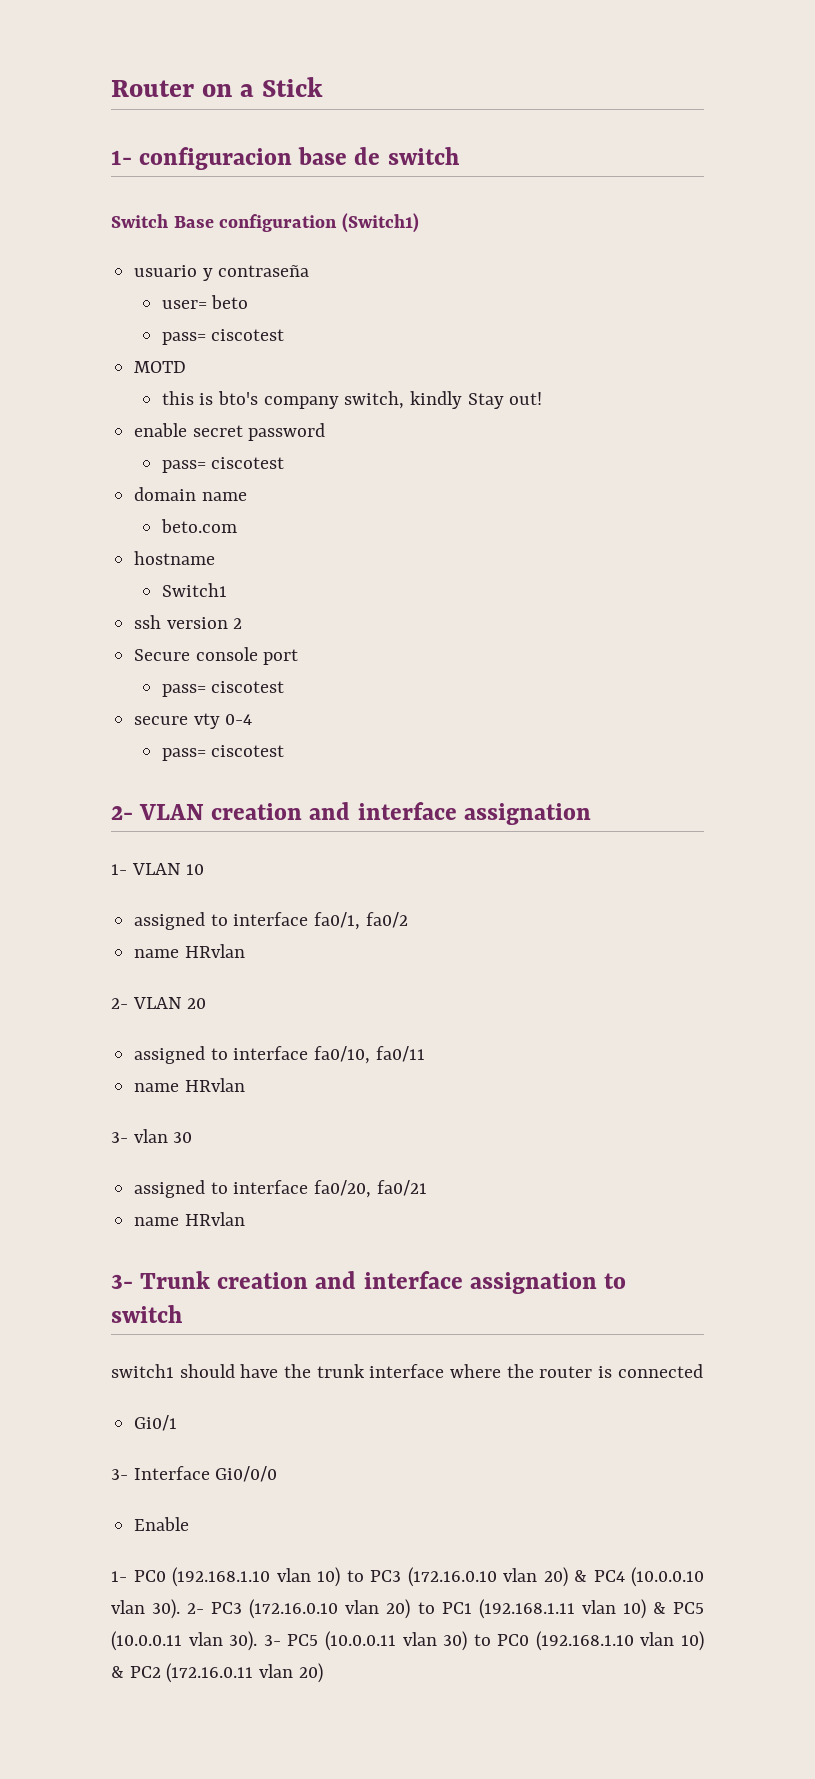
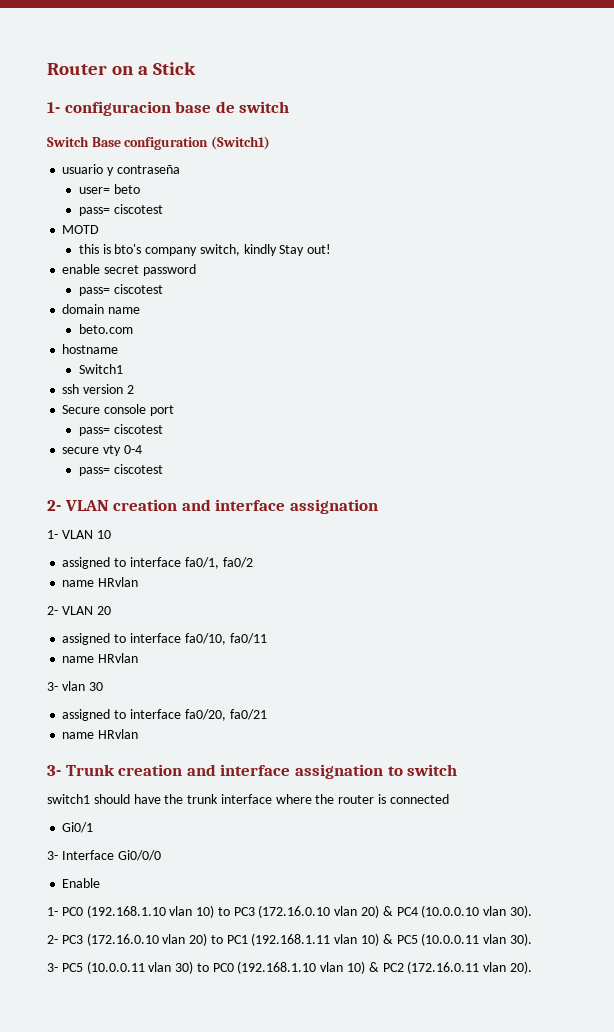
- 1- PC0 (192.168.1.10 vlan 10) to PC3 (172.16.0.10 vlan 20) & PC4 (10.0.0.10 vlan 30). 2- PC3 (172.16.0.10 vlan 20) to PC1 (192.168.1.11 vlan 10) & PC5 (10.0.0.11 vlan 30). 3- PC5 (10.0.0.11 vlan 30) to PC0 (192.168.1.10 vlan 10) & PC2 (172.16.0.11 vlan 20)
+ 1- PC0 (192.168.1.10 vlan 10) to PC3 (172.16.0.10 vlan 20) & PC4 (10.0.0.10 vlan 30).
+ 2- PC3 (172.16.0.10 vlan 20) to PC1 (192.168.1.11 vlan 10) & PC5 (10.0.0.11 vlan 30).
+ 3- PC5 (10.0.0.11 vlan 30) to PC0 (192.168.1.10 vlan 10) & PC2 (172.16.0.11 vlan 20).

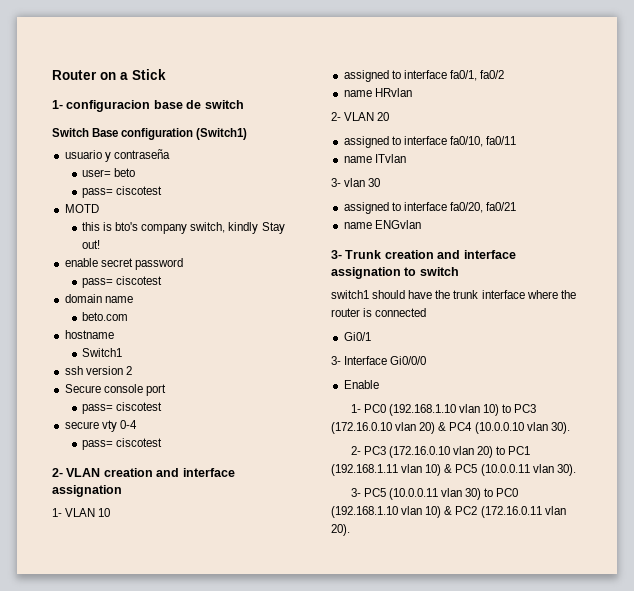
  assigned to interface fa0/10, fa0/11
- name HRvlan
+ name ITvlan
  assigned to interface fa0/20, fa0/21
- name HRvlan
+ name ENGvlan

